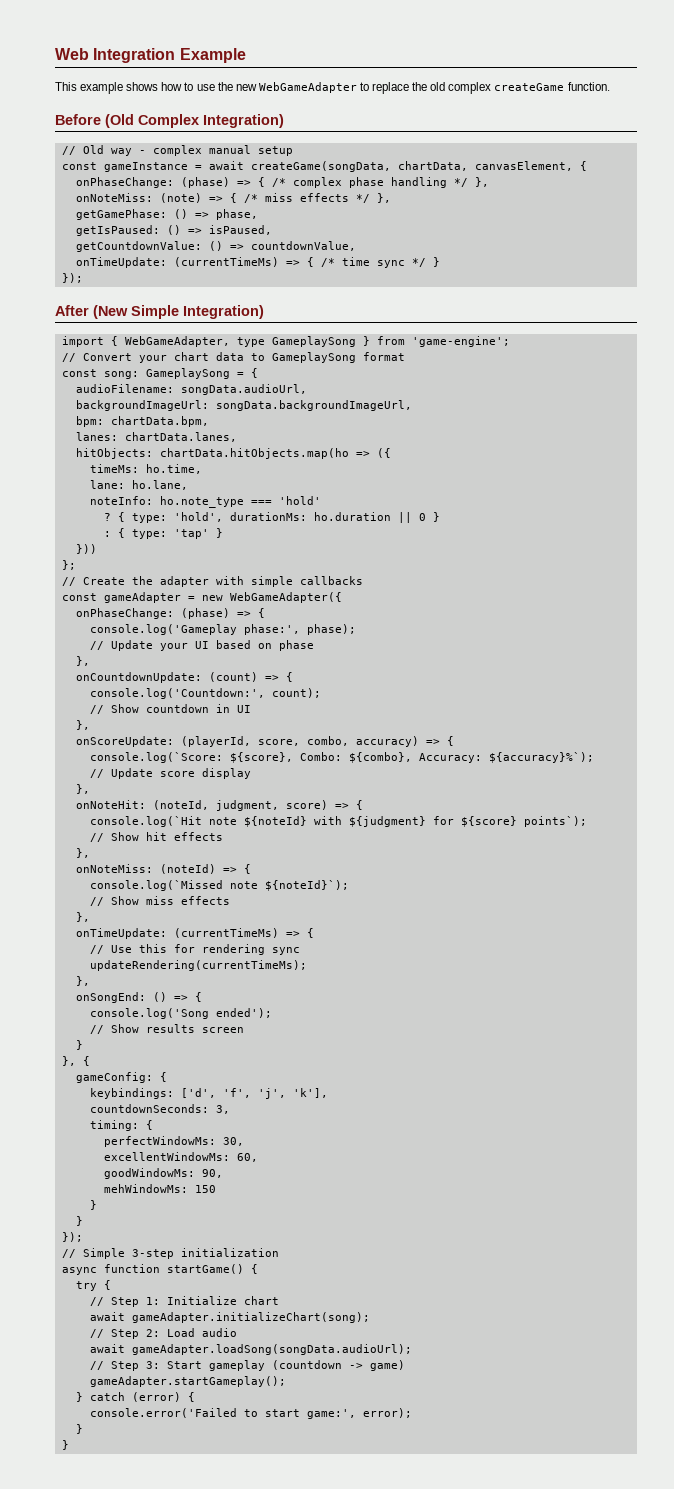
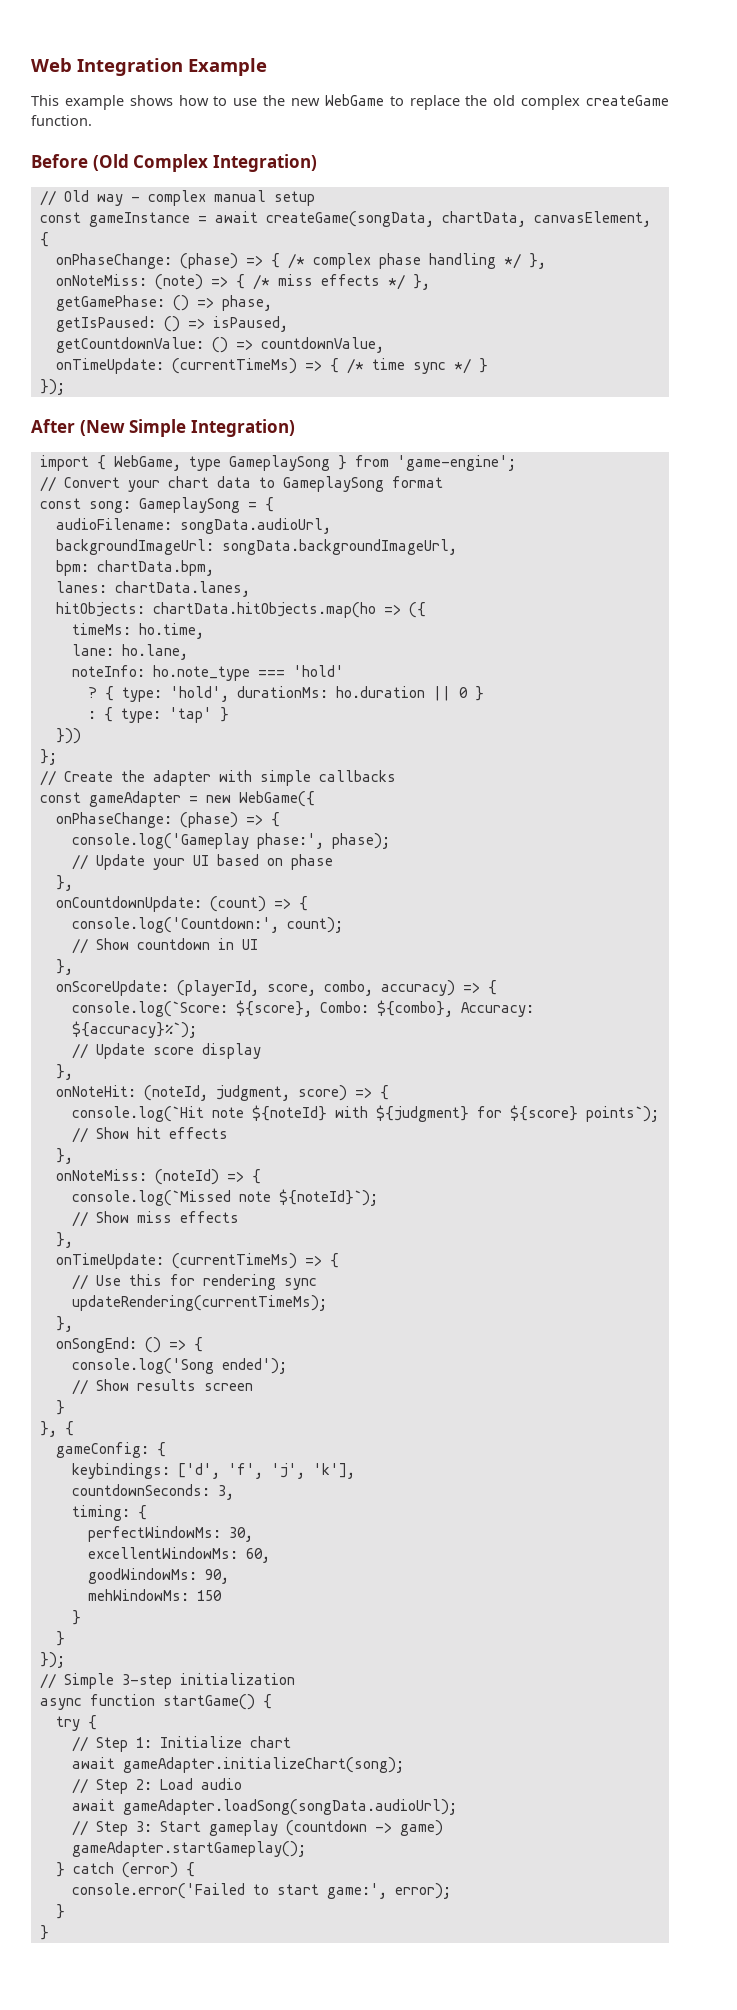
- This example shows how to use the new WebGameAdapter to replace the old complex createGame function.
+ This example shows how to use the new WebGame to replace the old complex createGame function.
- import { WebGameAdapter, type GameplaySong } from 'game-engine';
+ import { WebGame, type GameplaySong } from 'game-engine';
- const gameAdapter = new WebGameAdapter({
+ const gameAdapter = new WebGame({

